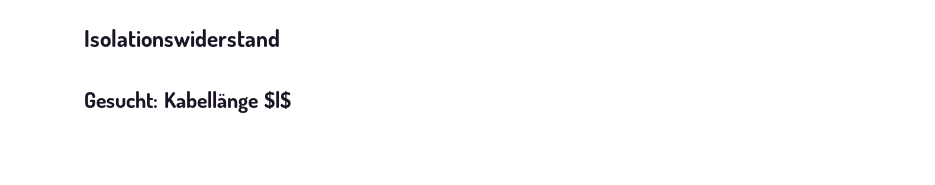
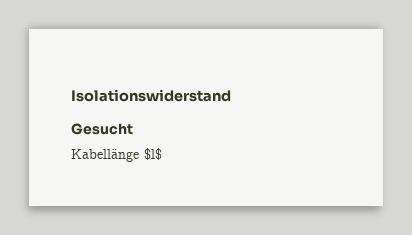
- Gesucht: Kabellänge $l$
+ Gesucht
+ Kabellänge $l$

